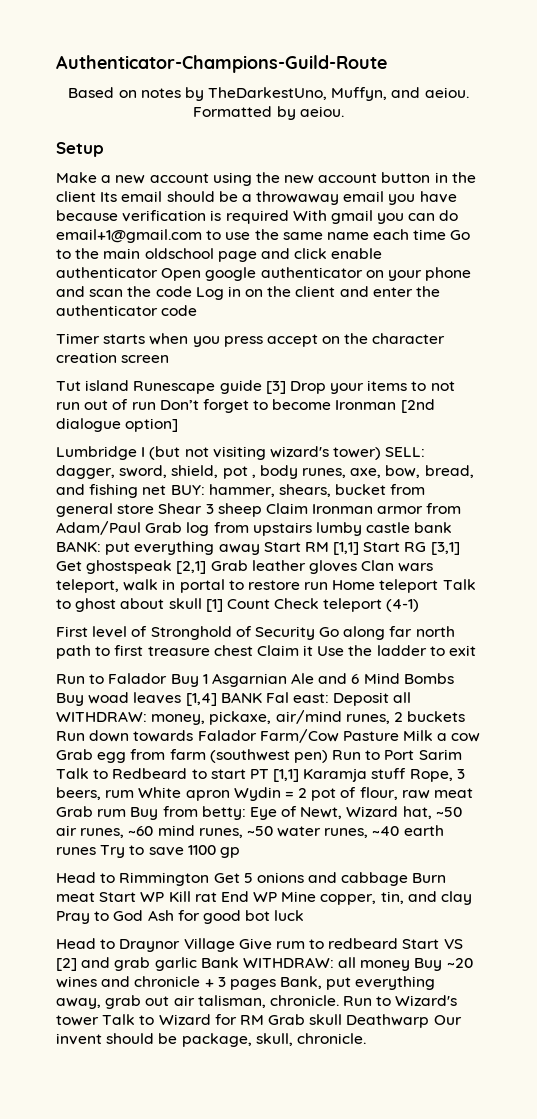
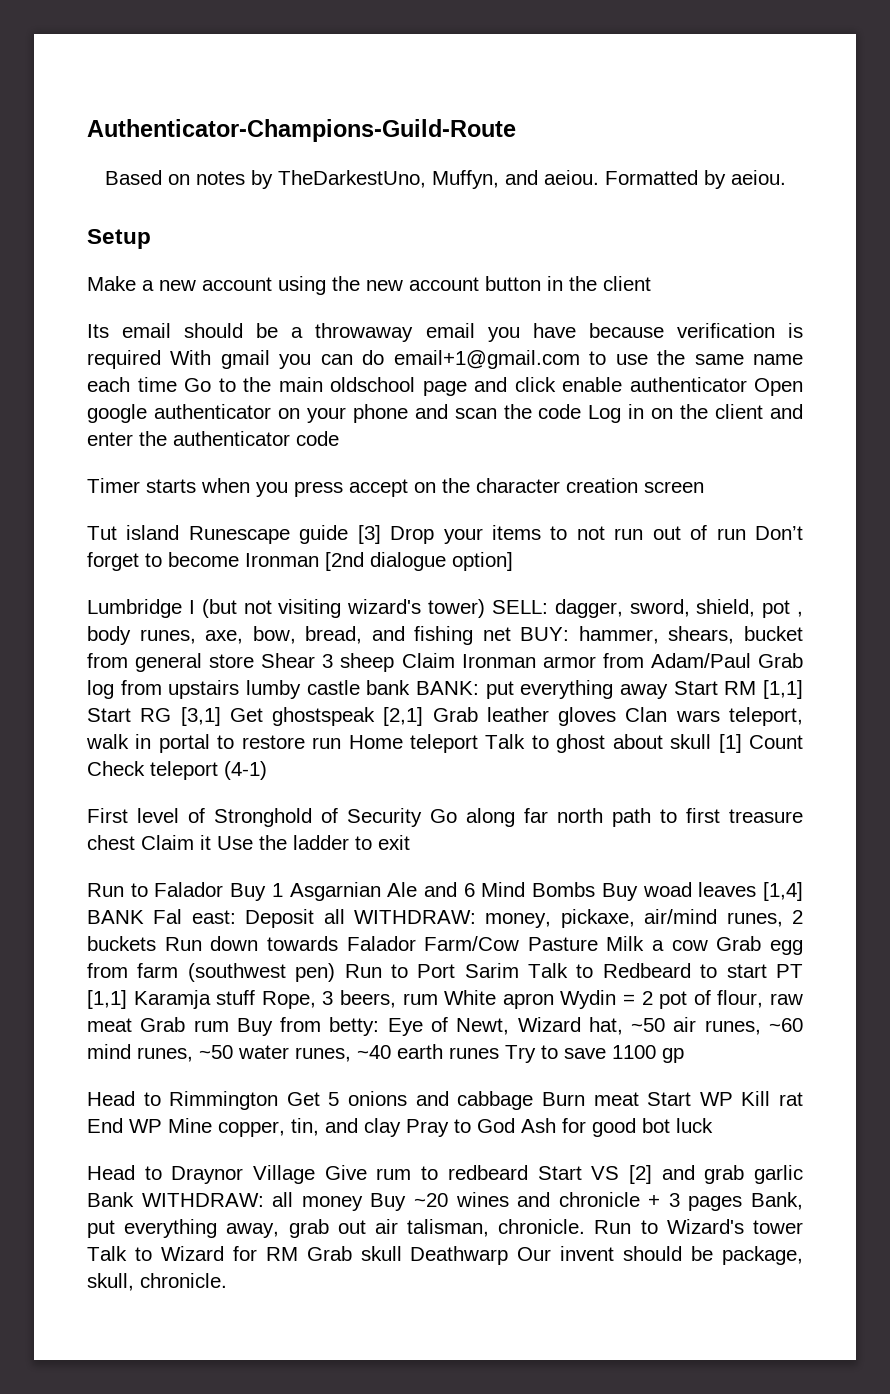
- Make a new account using the new account button in the client Its email should be a throwaway email you have because verification is required With gmail you can do email+1@gmail.com to use the same name each time Go to the main oldschool page and click enable authenticator Open google authenticator on your phone and scan the code Log in on the client and enter the authenticator code
+ Make a new account using the new account button in the client
+ Its email should be a throwaway email you have because verification is required With gmail you can do email+1@gmail.com to use the same name each time Go to the main oldschool page and click enable authenticator Open google authenticator on your phone and scan the code Log in on the client and enter the authenticator code

